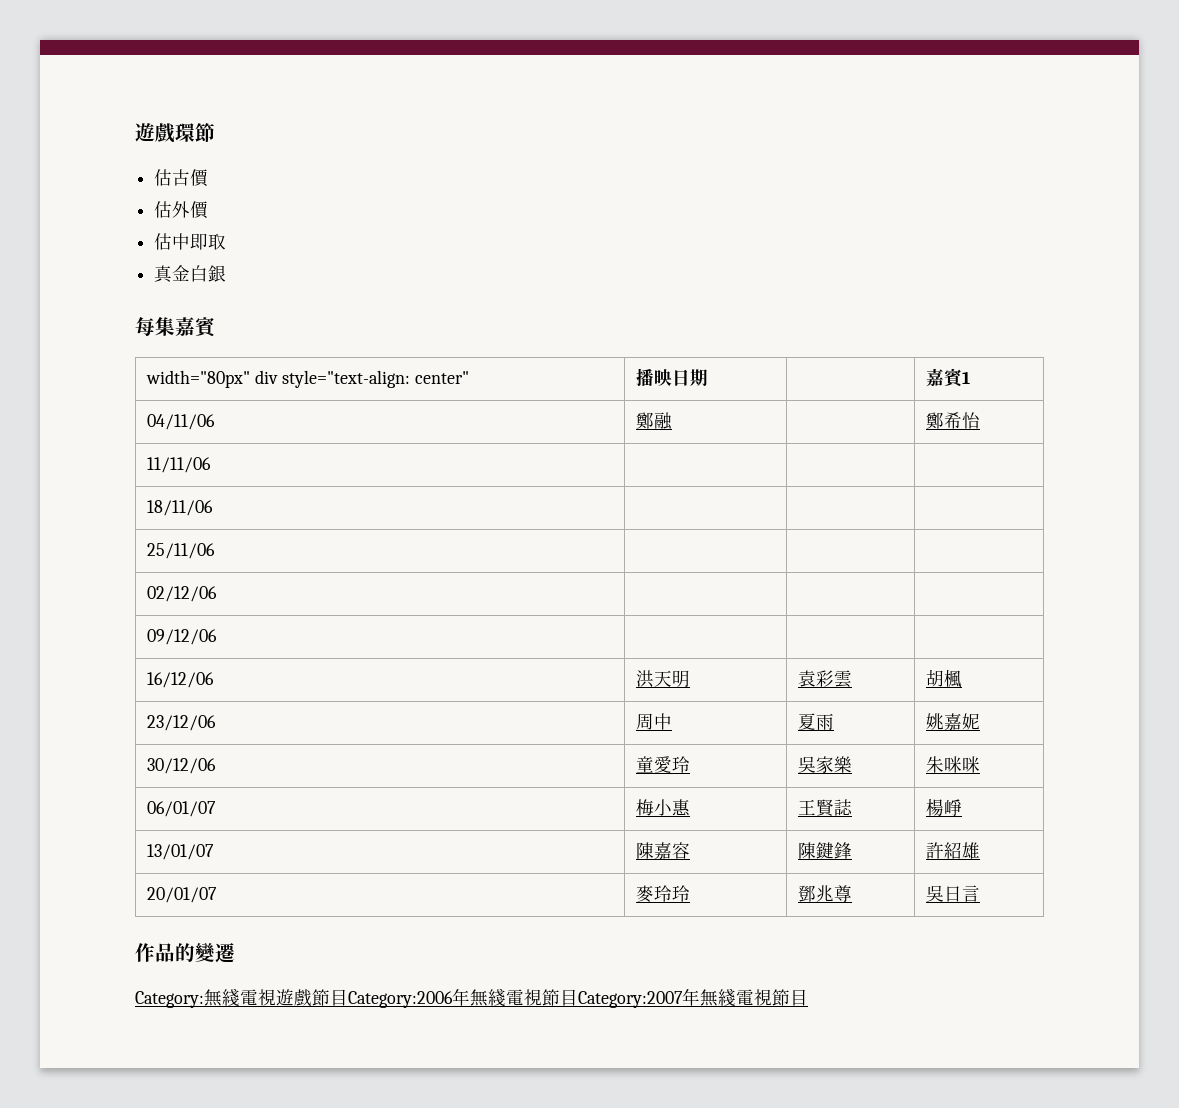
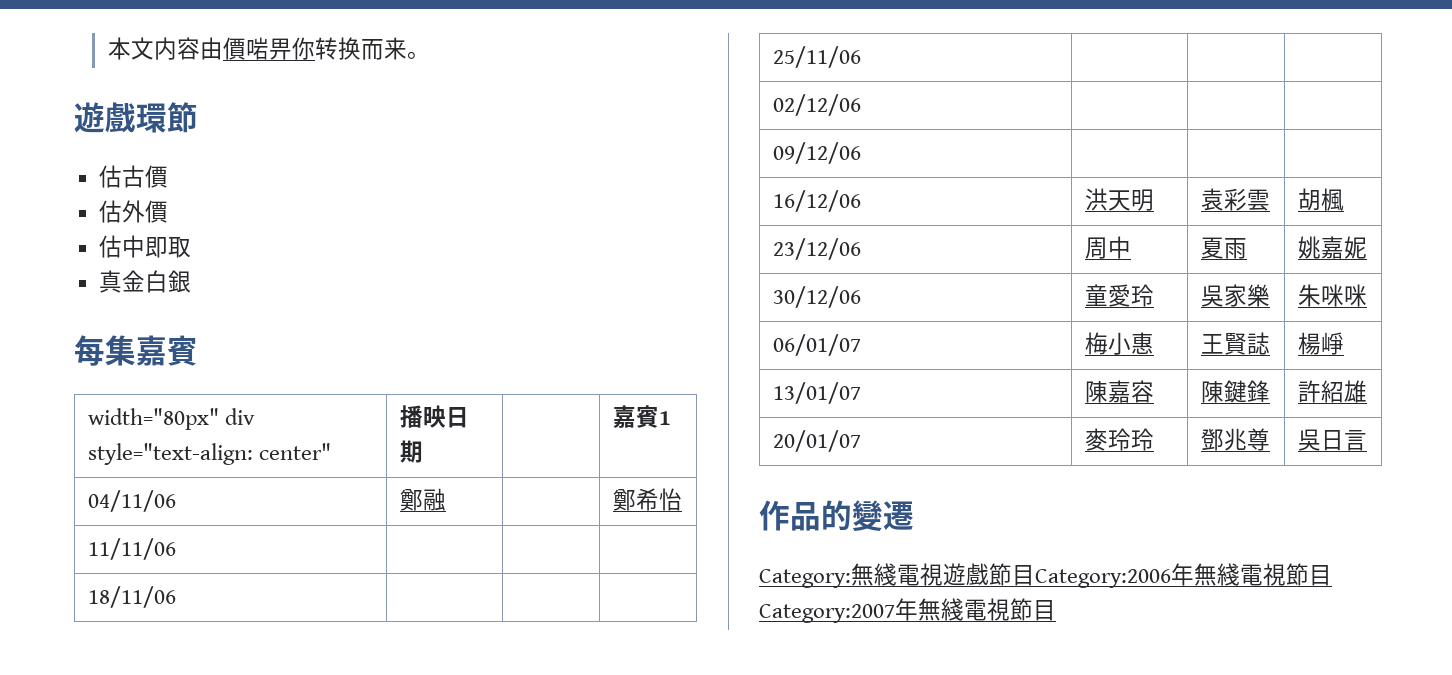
+ 本文内容由價啱畀你转换而来。

